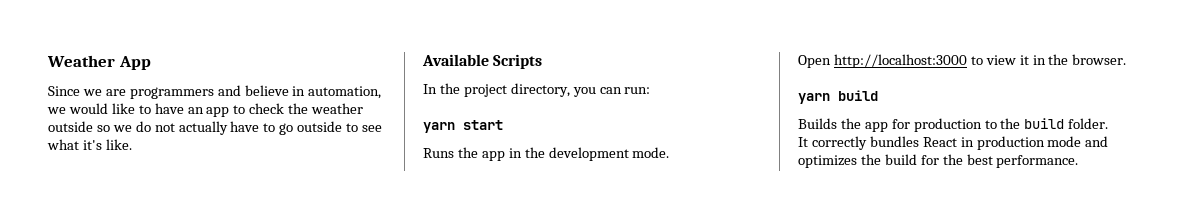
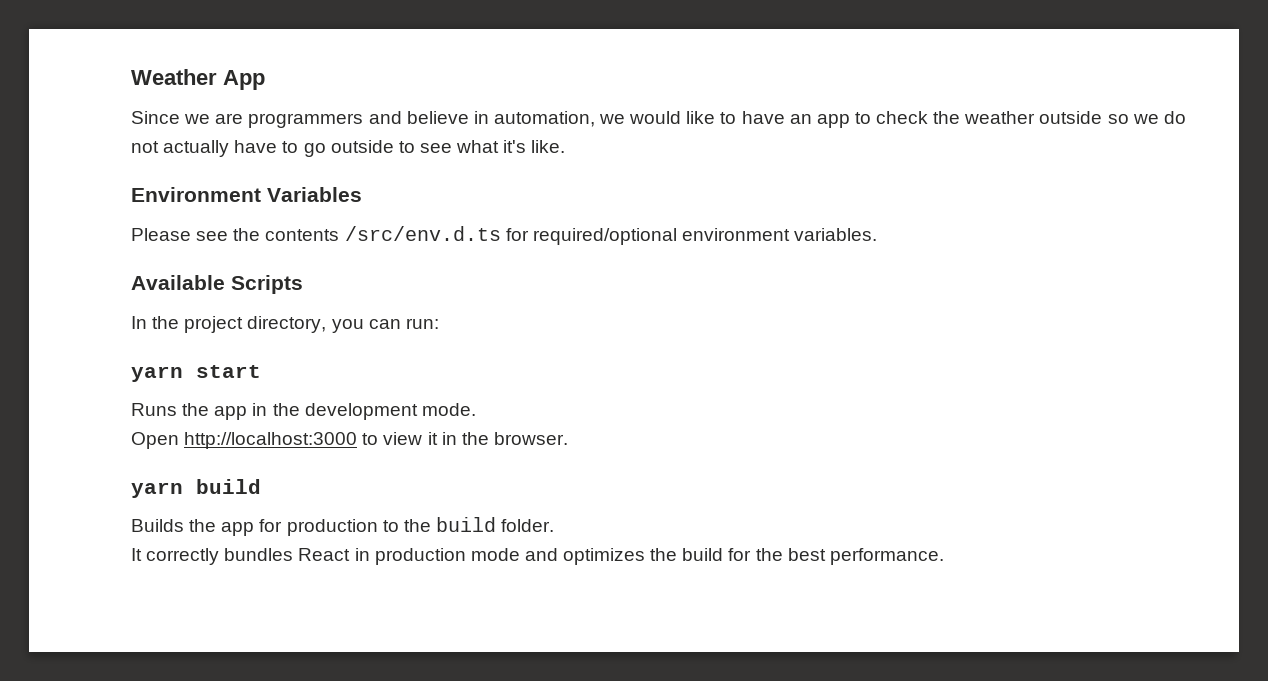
+ Environment Variables
+ Please see the contents /src/env.d.ts for required/optional environment variables.

